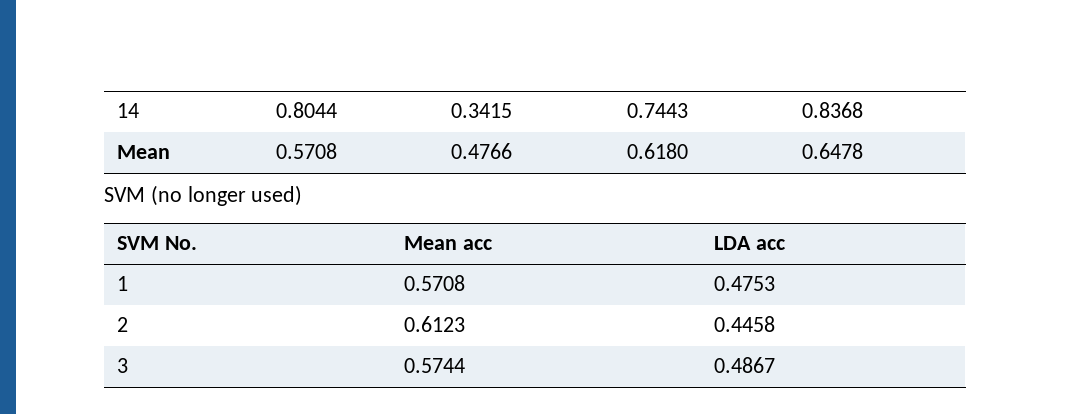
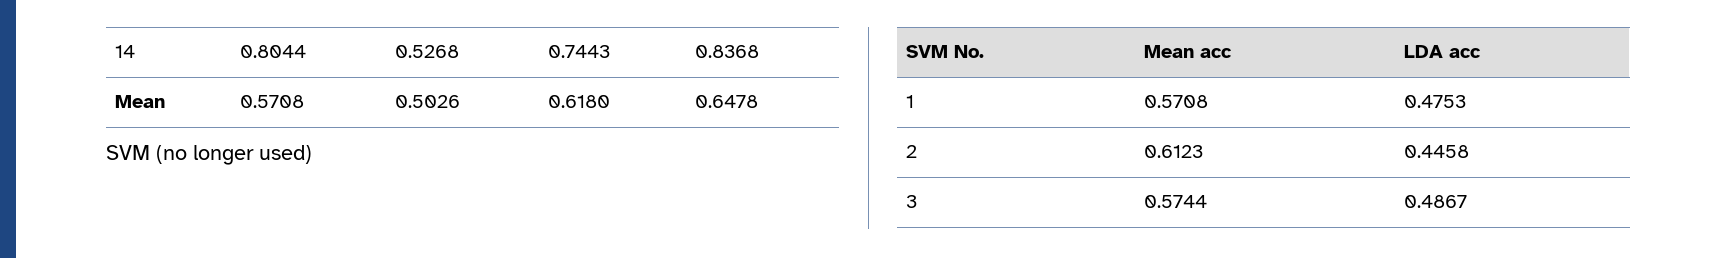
- 14 | 0.8044 | 0.3415 | 0.7443 | 0.8368
+ 14 | 0.8044 | 0.5268 | 0.7443 | 0.8368
- Mean | 0.5708 | 0.4766 | 0.6180 | 0.6478
+ Mean | 0.5708 | 0.5026 | 0.6180 | 0.6478

